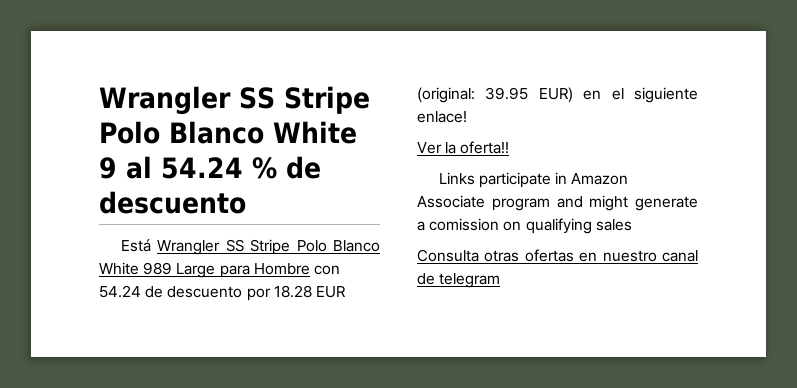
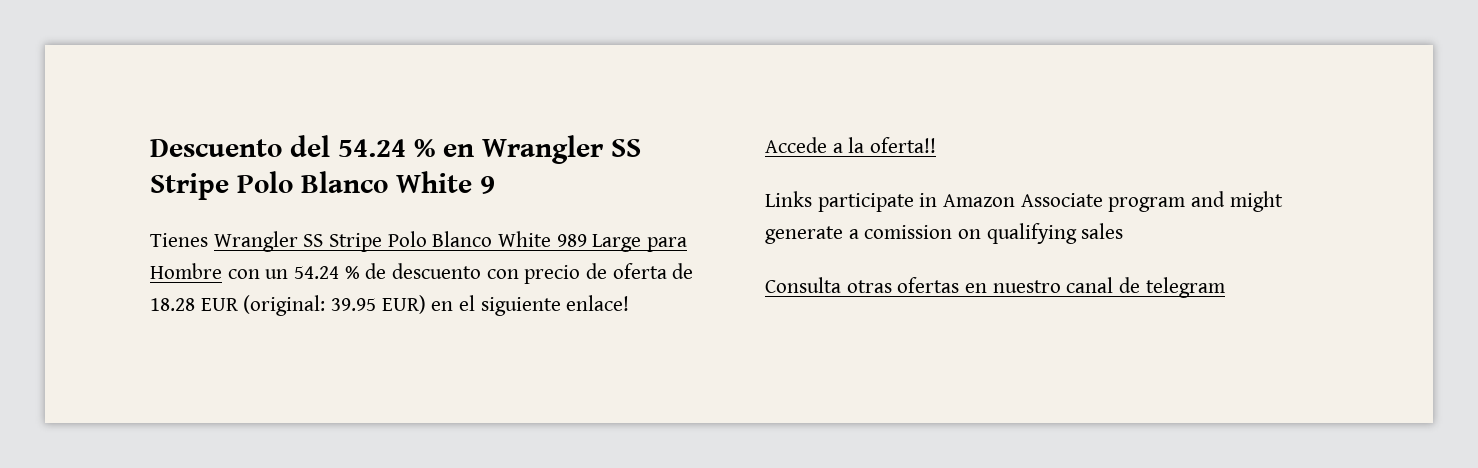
- Wrangler SS Stripe Polo Blanco White 9 al 54.24 % de descuento
- Está Wrangler SS Stripe Polo Blanco White 989 Large para Hombre con 54.24 de descuento por 18.28 EUR (original: 39.95 EUR) en el siguiente enlace!
+ Descuento del 54.24 % en Wrangler SS Stripe Polo Blanco White 9
+ Tienes Wrangler SS Stripe Polo Blanco White 989 Large para Hombre con un 54.24 % de descuento con precio de oferta de 18.28 EUR (original: 39.95 EUR) en el siguiente enlace!
- Ver la oferta!!
+ Accede a la oferta!!

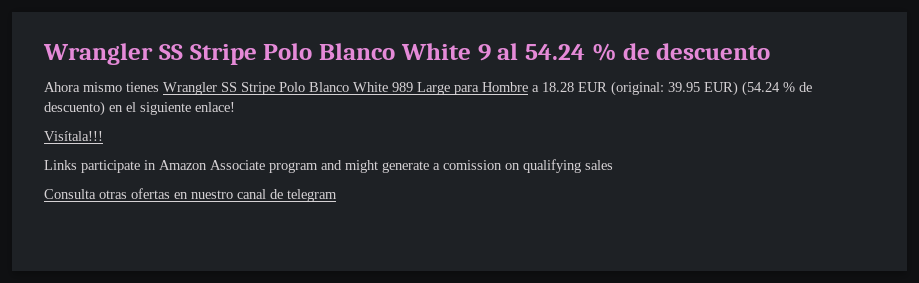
- Descuento del 54.24 % en Wrangler SS Stripe Polo Blanco White 9
- Tienes Wrangler SS Stripe Polo Blanco White 989 Large para Hombre con un 54.24 % de descuento con precio de oferta de 18.28 EUR (original: 39.95 EUR) en el siguiente enlace!
+ Wrangler SS Stripe Polo Blanco White 9 al 54.24 % de descuento
+ Ahora mismo tienes Wrangler SS Stripe Polo Blanco White 989 Large para Hombre a 18.28 EUR (original: 39.95 EUR) (54.24 % de descuento) en el siguiente enlace!
- Accede a la oferta!!
+ Visítala!!!

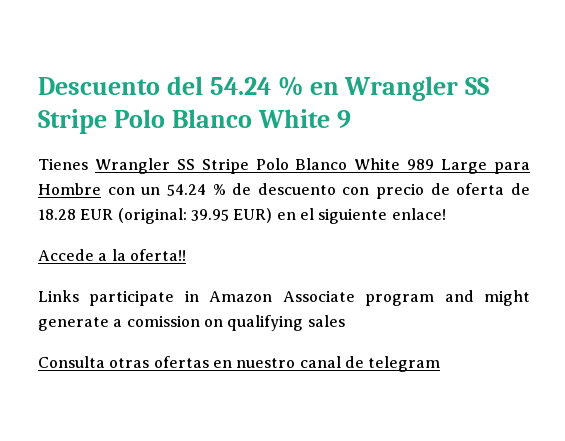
- Wrangler SS Stripe Polo Blanco White 9 al 54.24 % de descuento
- Ahora mismo tienes Wrangler SS Stripe Polo Blanco White 989 Large para Hombre a 18.28 EUR (original: 39.95 EUR) (54.24 % de descuento) en el siguiente enlace!
+ Descuento del 54.24 % en Wrangler SS Stripe Polo Blanco White 9
+ Tienes Wrangler SS Stripe Polo Blanco White 989 Large para Hombre con un 54.24 % de descuento con precio de oferta de 18.28 EUR (original: 39.95 EUR) en el siguiente enlace!
- Visítala!!!
+ Accede a la oferta!!

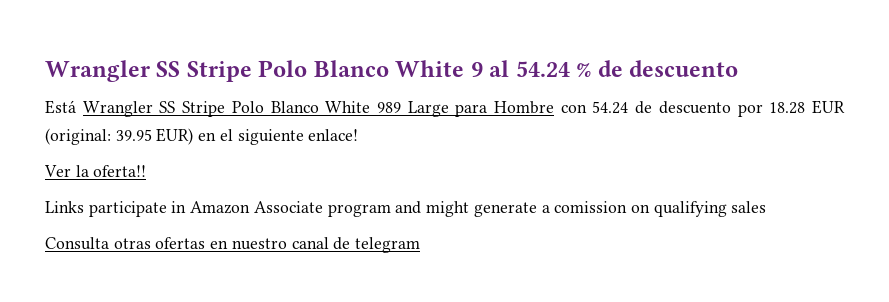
- Descuento del 54.24 % en Wrangler SS Stripe Polo Blanco White 9
- Tienes Wrangler SS Stripe Polo Blanco White 989 Large para Hombre con un 54.24 % de descuento con precio de oferta de 18.28 EUR (original: 39.95 EUR) en el siguiente enlace!
+ Wrangler SS Stripe Polo Blanco White 9 al 54.24 % de descuento
+ Está Wrangler SS Stripe Polo Blanco White 989 Large para Hombre con 54.24 de descuento por 18.28 EUR (original: 39.95 EUR) en el siguiente enlace!
- Accede a la oferta!!
+ Ver la oferta!!

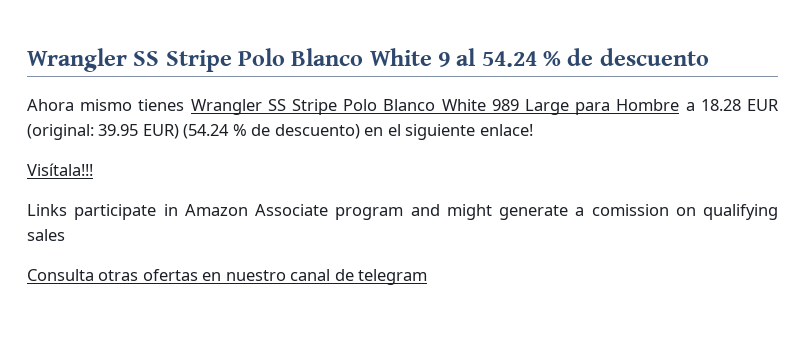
- Está Wrangler SS Stripe Polo Blanco White 989 Large para Hombre con 54.24 de descuento por 18.28 EUR (original: 39.95 EUR) en el siguiente enlace!
+ Ahora mismo tienes Wrangler SS Stripe Polo Blanco White 989 Large para Hombre a 18.28 EUR (original: 39.95 EUR) (54.24 % de descuento) en el siguiente enlace!
- Ver la oferta!!
+ Visítala!!!

